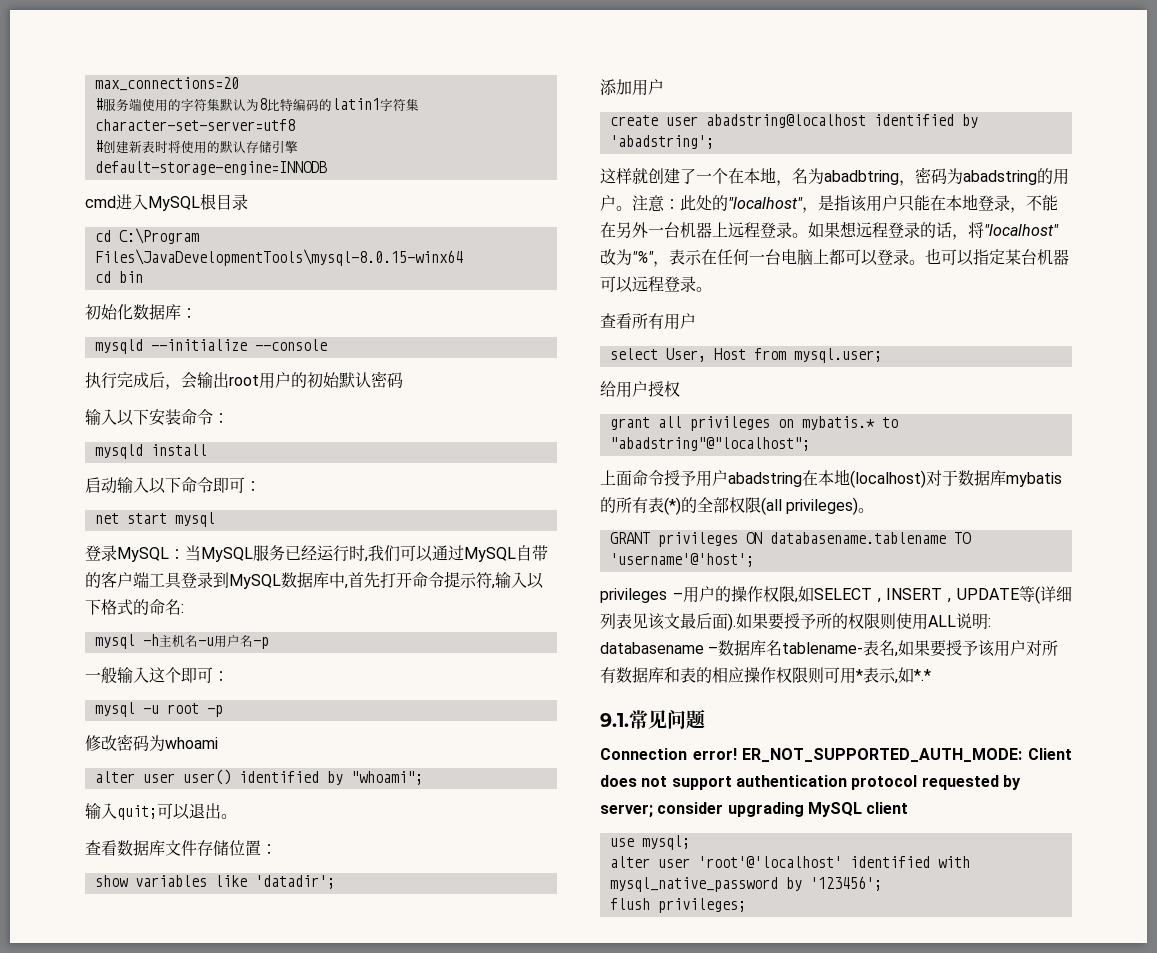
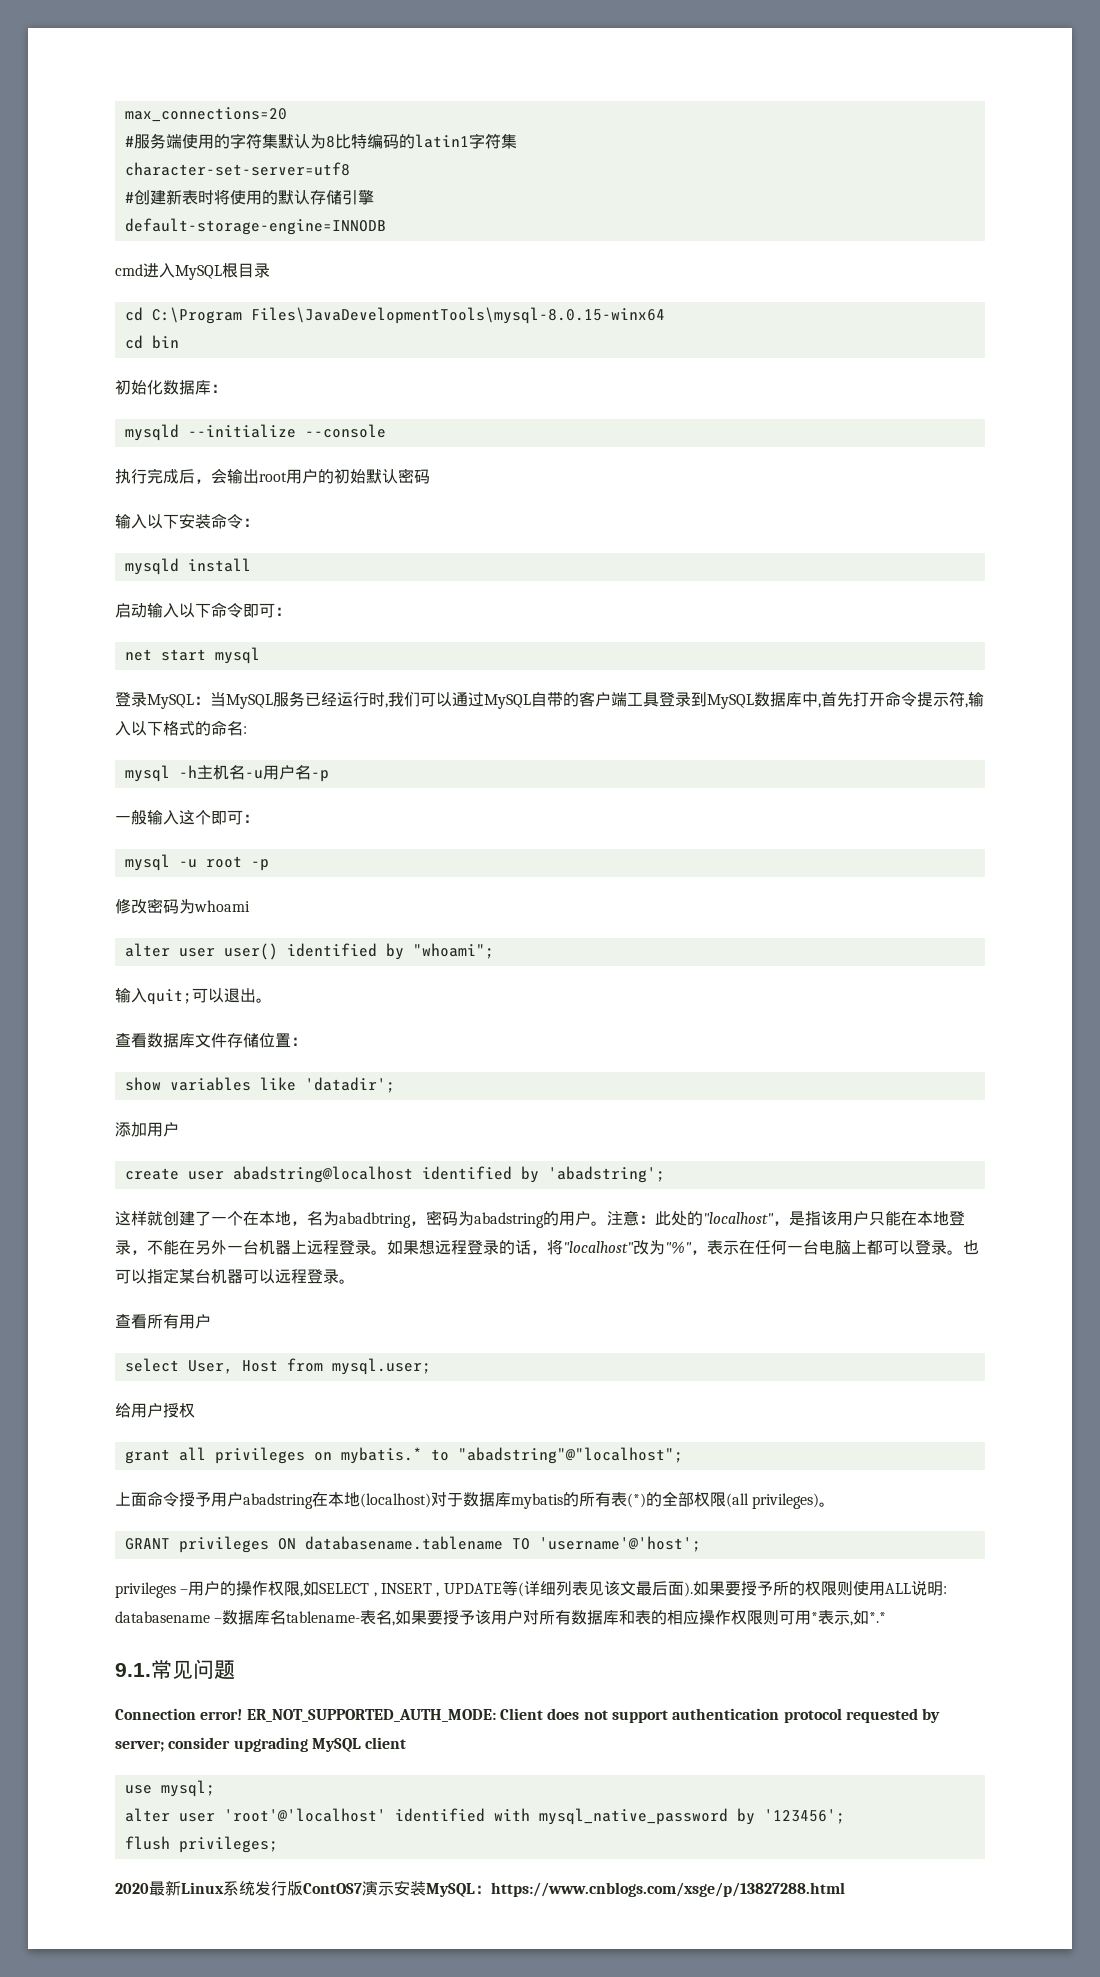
+ 2020最新Linux系统发行版ContOS7演示安装MySQL：https://www.cnblogs.com/xsge/p/13827288.html

